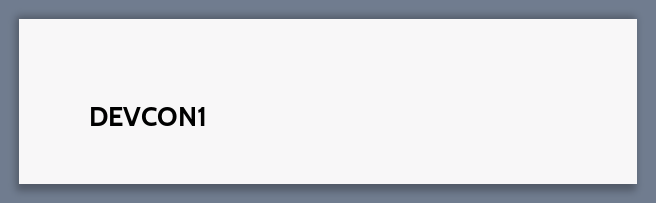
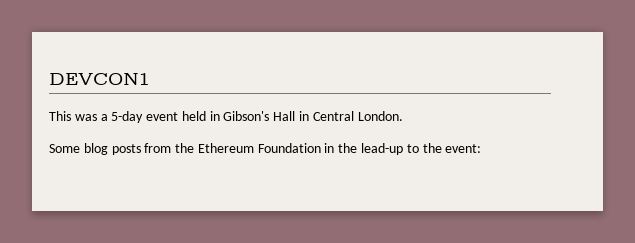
+ This was a 5-day event held in Gibson's Hall in Central London.
+ Some blog posts from the Ethereum Foundation in the lead-up to the event:

